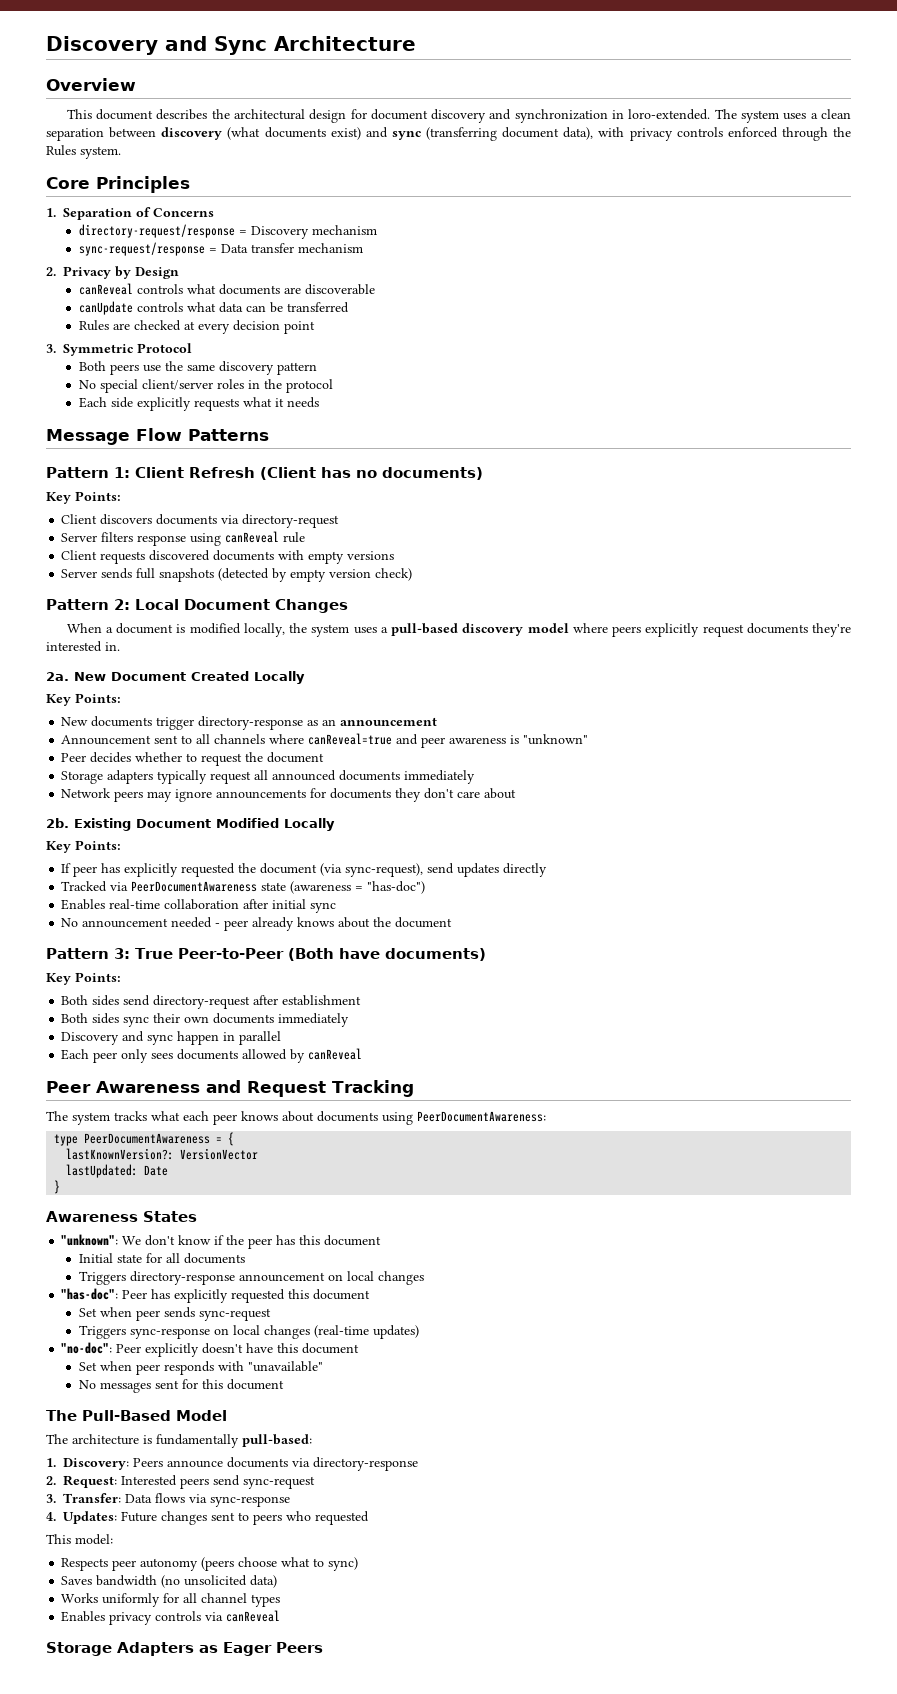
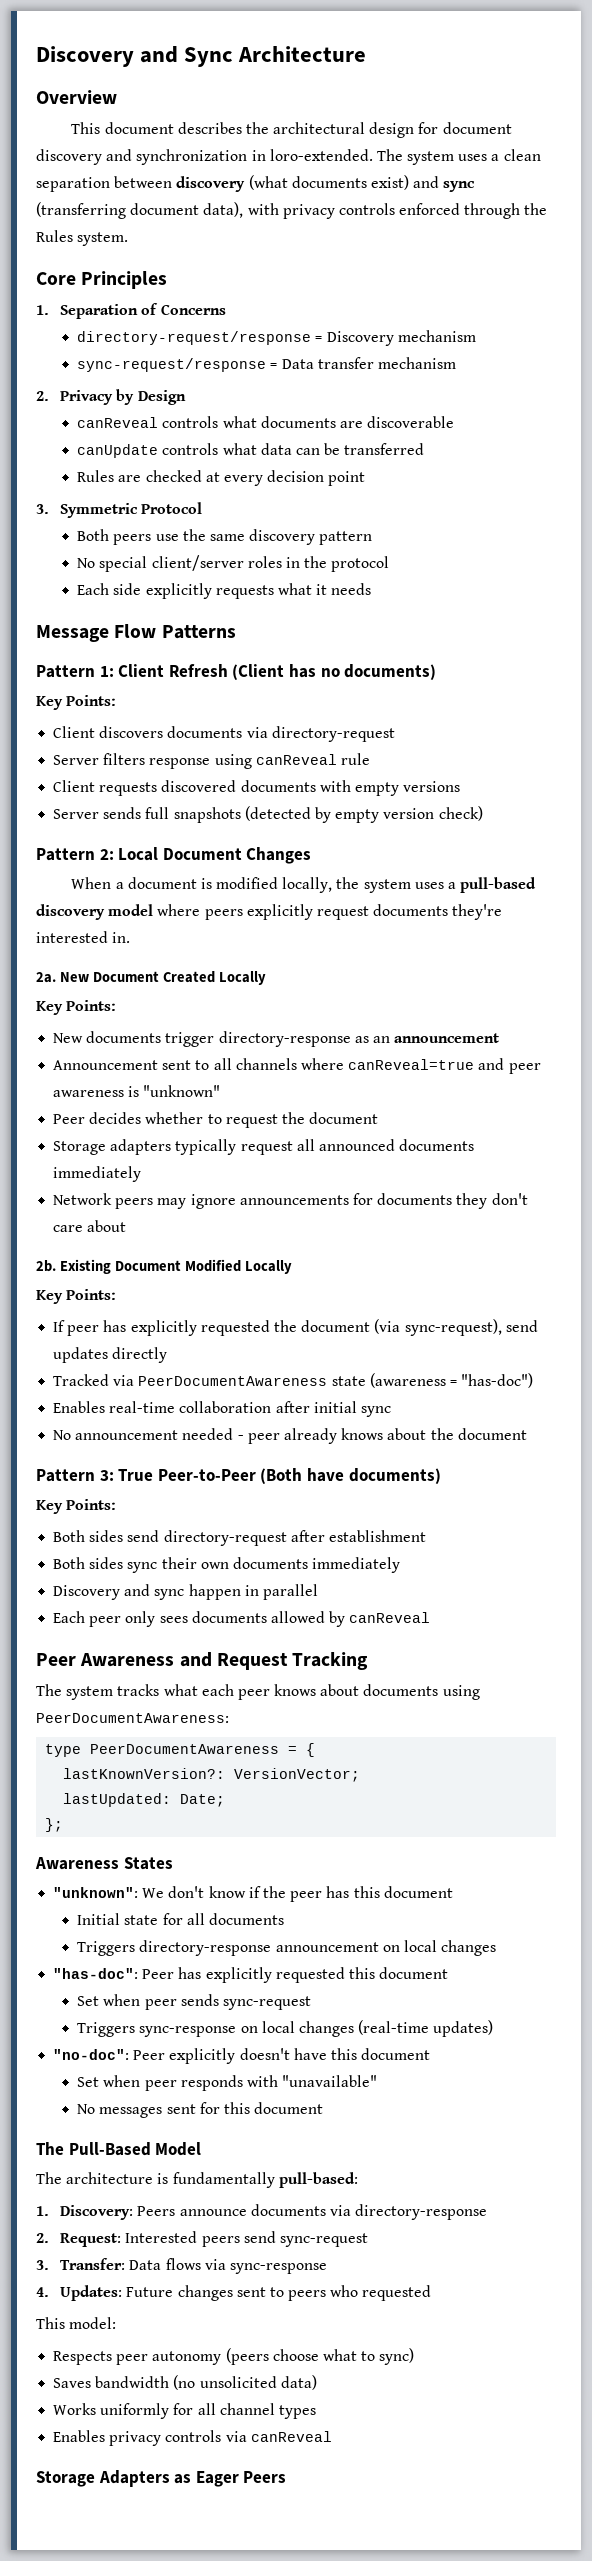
- lastKnownVersion?: VersionVector
+ lastKnownVersion?: VersionVector;
- lastUpdated: Date
- }
+ lastUpdated: Date;
+ };

